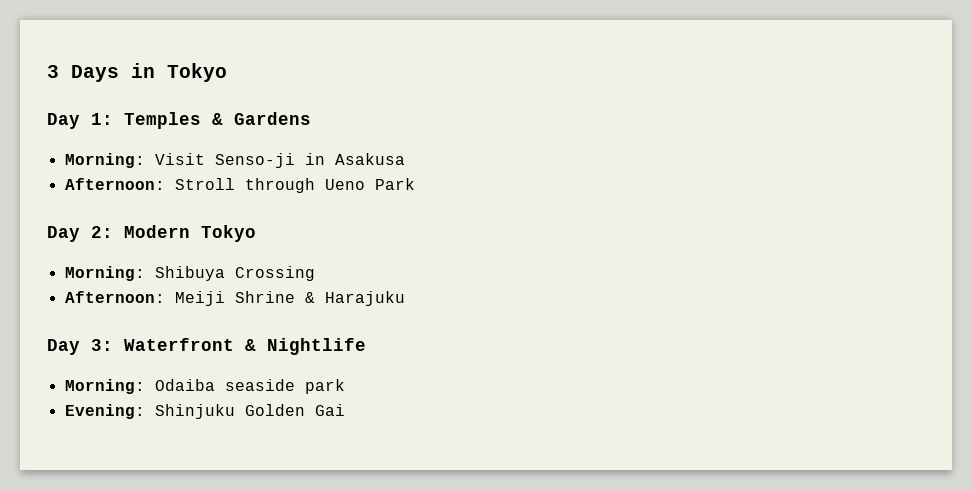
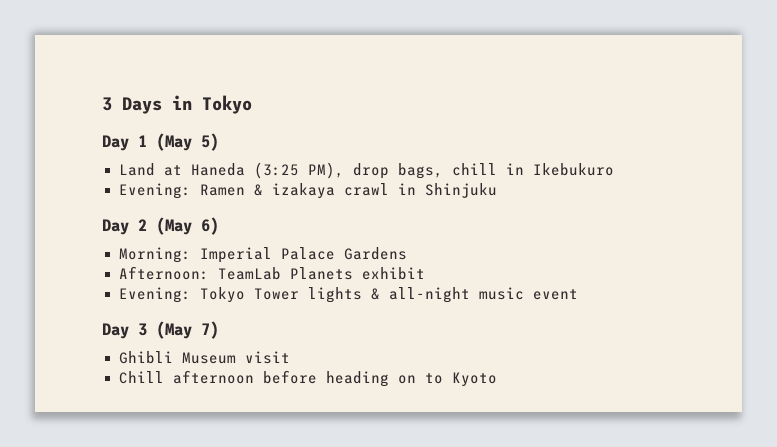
- Day 1: Temples & Gardens
- Morning: Visit Senso-ji in Asakusa
- Afternoon: Stroll through Ueno Park
- Day 2: Modern Tokyo
- Morning: Shibuya Crossing
- Afternoon: Meiji Shrine & Harajuku
- Day 3: Waterfront & Nightlife
- Morning: Odaiba seaside park
- Evening: Shinjuku Golden Gai
+ Day 1 (May 5)
+ Land at Haneda (3:25 PM), drop bags, chill in Ikebukuro
+ Evening: Ramen & izakaya crawl in Shinjuku
+ Day 2 (May 6)
+ Morning: Imperial Palace Gardens
+ Afternoon: TeamLab Planets exhibit
+ Evening: Tokyo Tower lights & all-night music event
+ Day 3 (May 7)
+ Ghibli Museum visit
+ Chill afternoon before heading on to Kyoto

